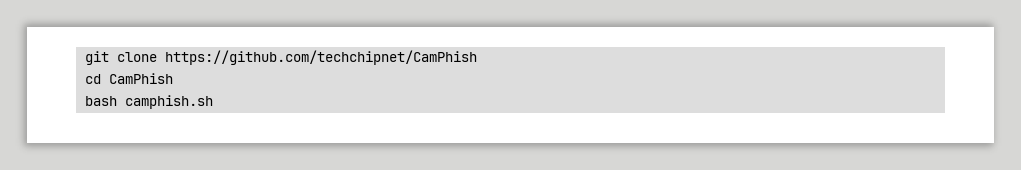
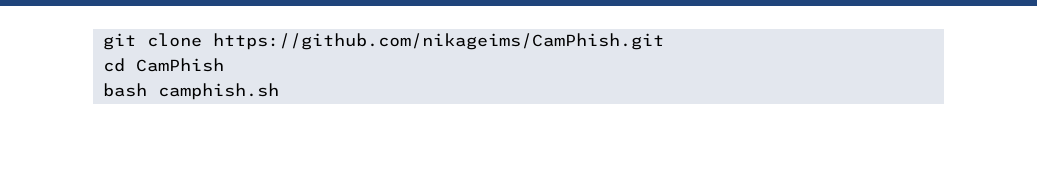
- git clone https://github.com/techchipnet/CamPhish
+ git clone https://github.com/nikageims/CamPhish.git

